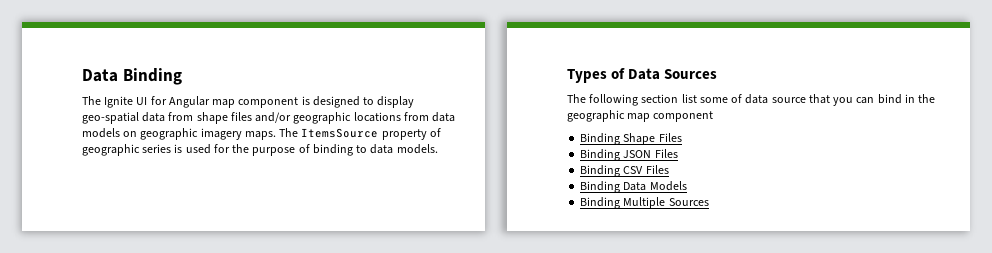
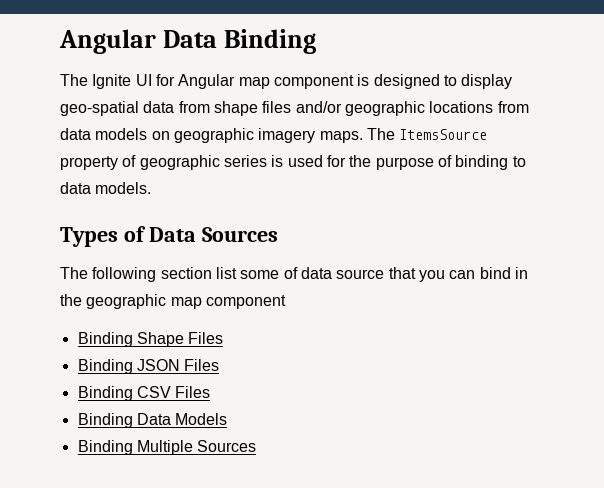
- Data Binding
+ Angular Data Binding

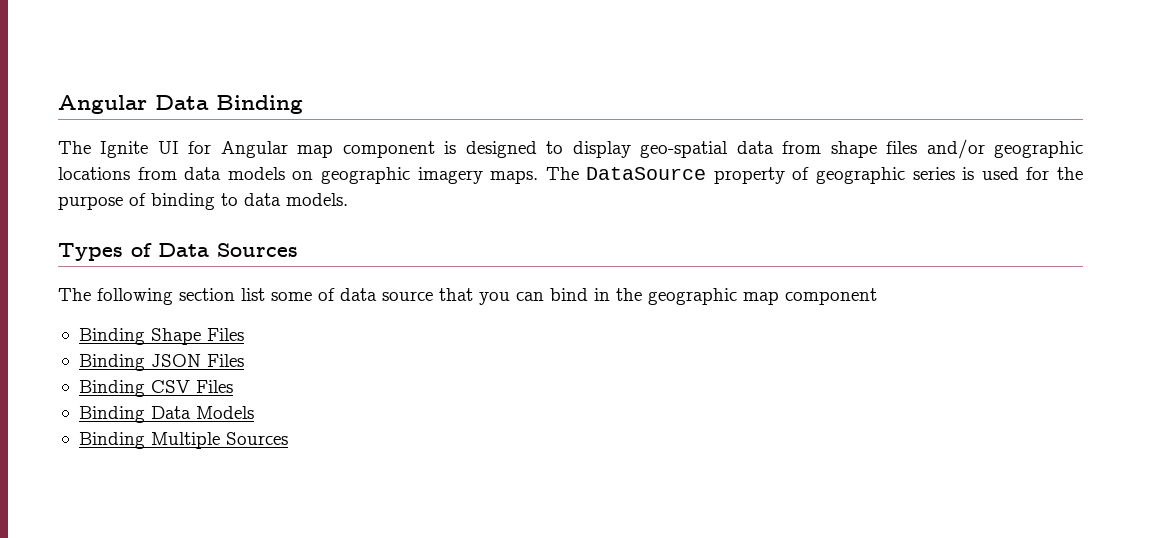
- The ItemsSource property of geographic series is used for the purpose of binding to data models.
+ The DataSource property of geographic series is used for the purpose of binding to data models.

